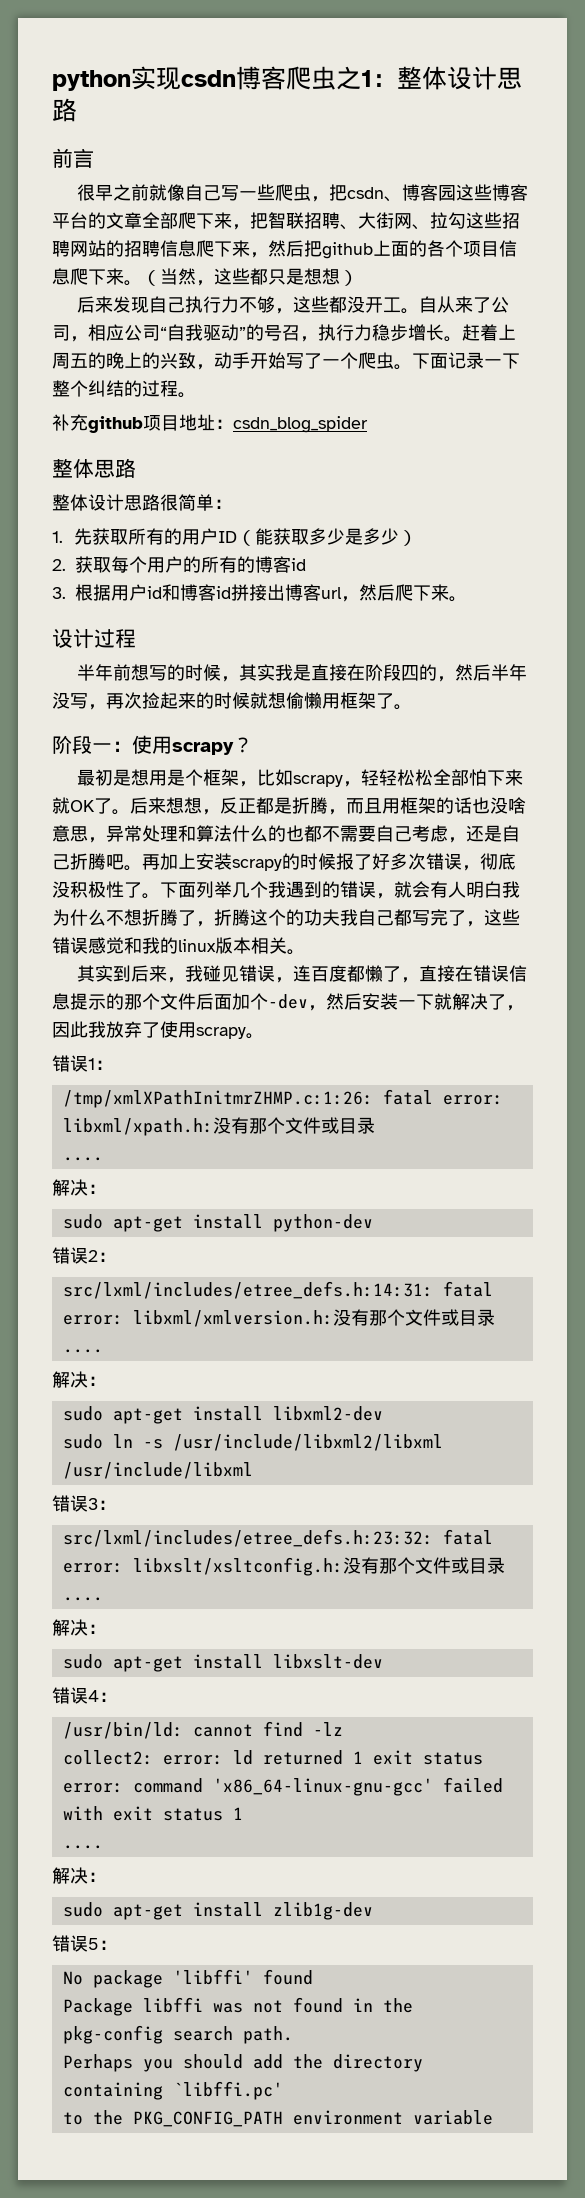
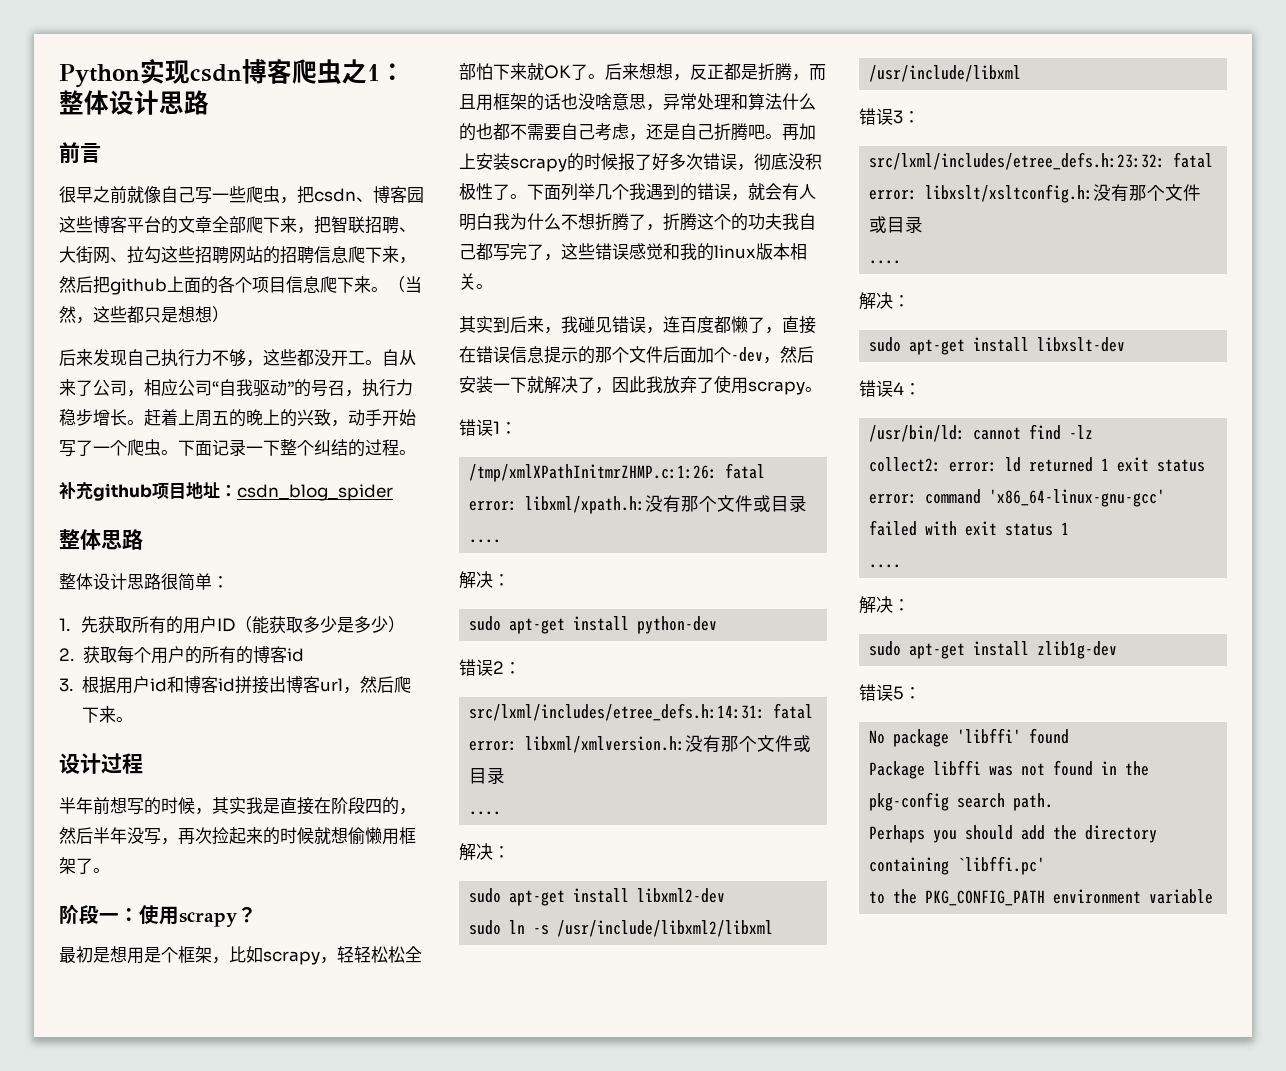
- python实现csdn博客爬虫之1：整体设计思路
+ Python实现csdn博客爬虫之1：整体设计思路

